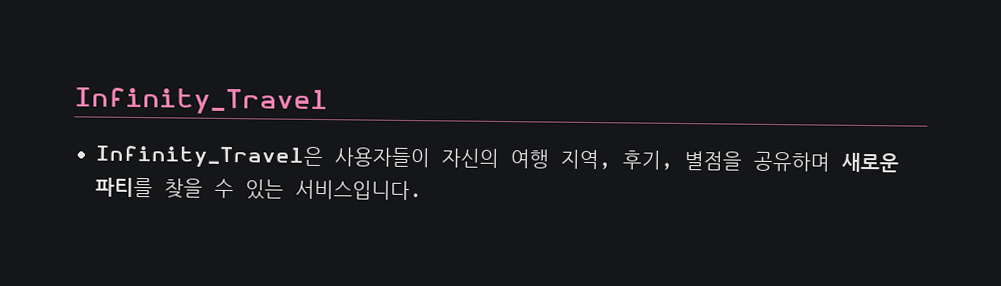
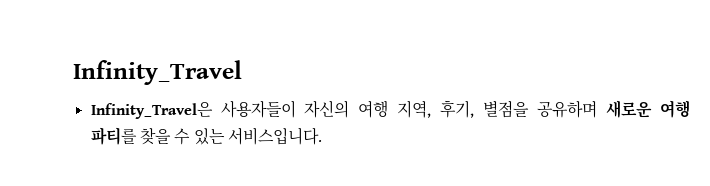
- Infinity_Travel은 사용자들이 자신의 여행 지역, 후기, 별점을 공유하며 새로운 파티를 찾을 수 있는 서비스입니다.
+ Infinity_Travel은 사용자들이 자신의 여행 지역, 후기, 별점을 공유하며 새로운 여행 파티를 찾을 수 있는 서비스입니다.

